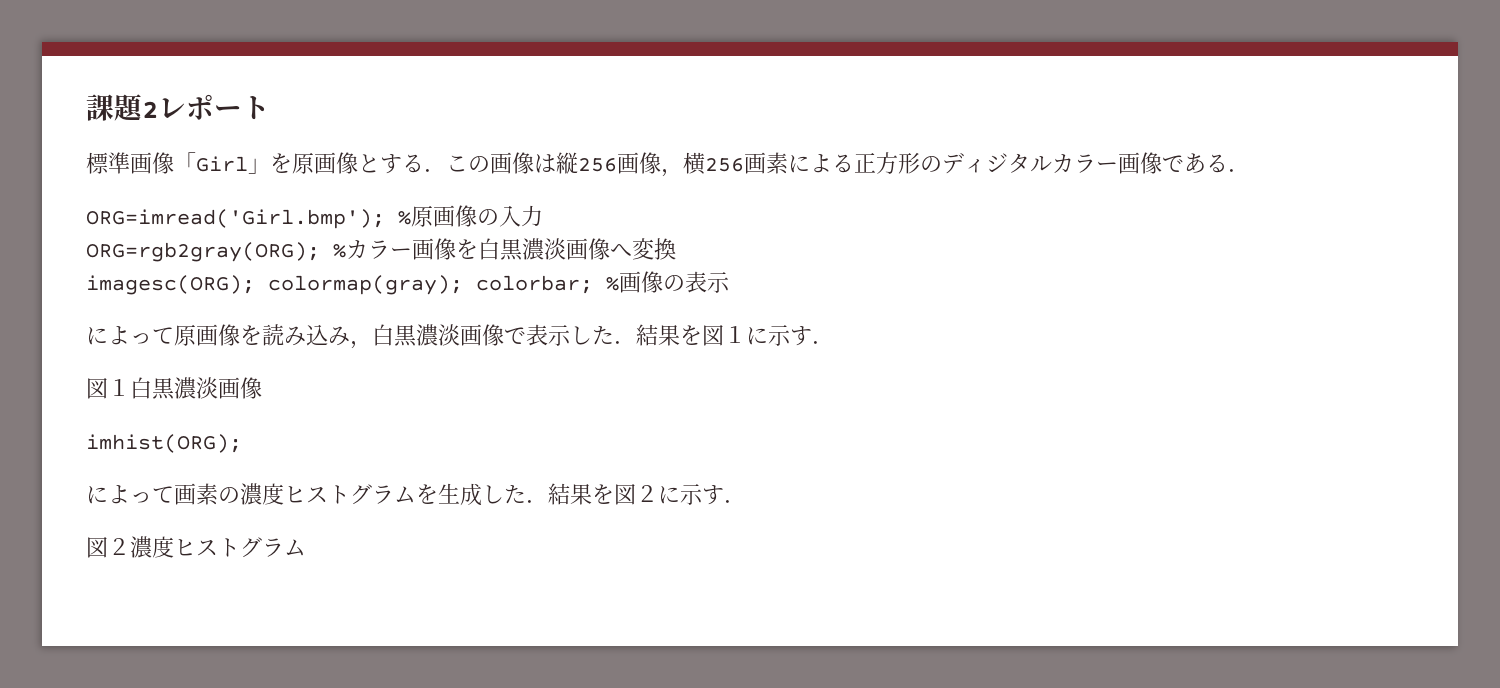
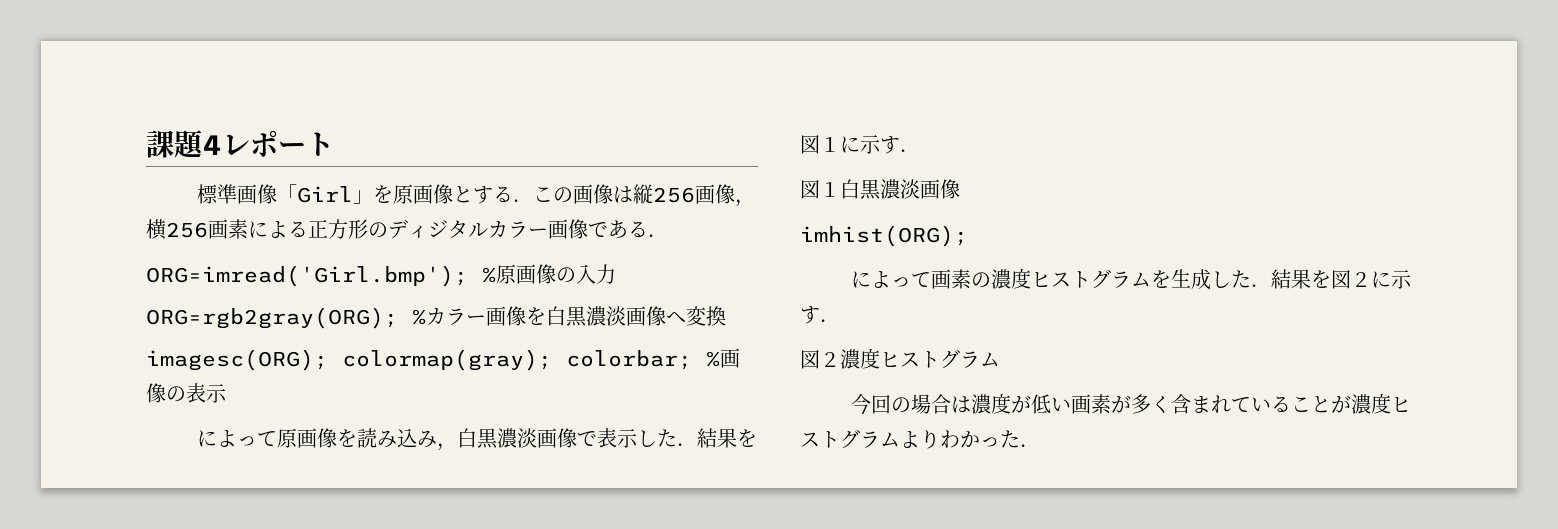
- 課題2レポート
+ 課題4レポート
+ 今回の場合は濃度が低い画素が多く含まれていることが濃度ヒストグラムよりわかった．

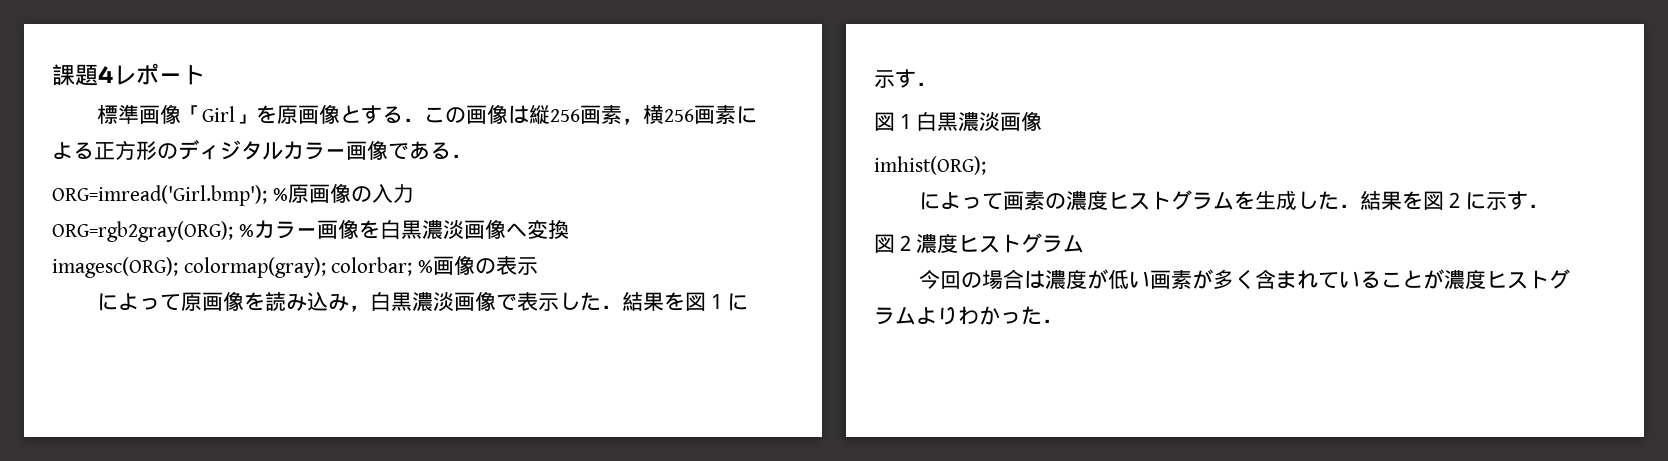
- 標準画像「Girl」を原画像とする．この画像は縦256画像，横256画素による正方形のディジタルカラー画像である．
+ 標準画像「Girl」を原画像とする．この画像は縦256画素，横256画素による正方形のディジタルカラー画像である．

